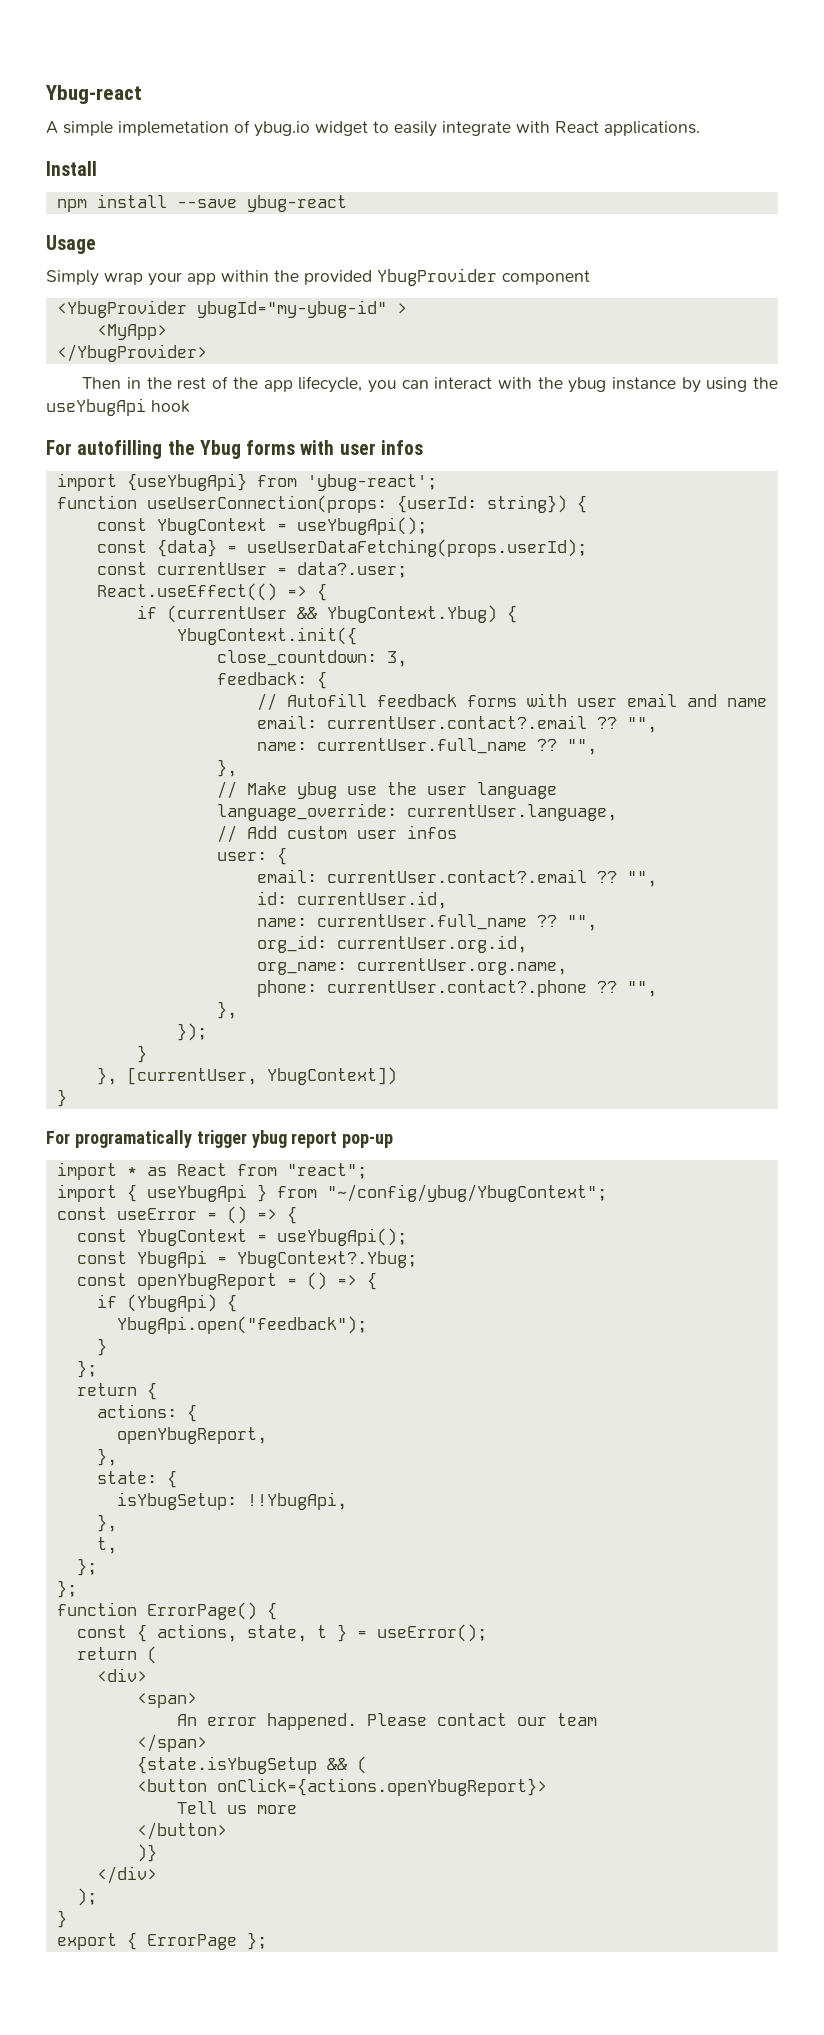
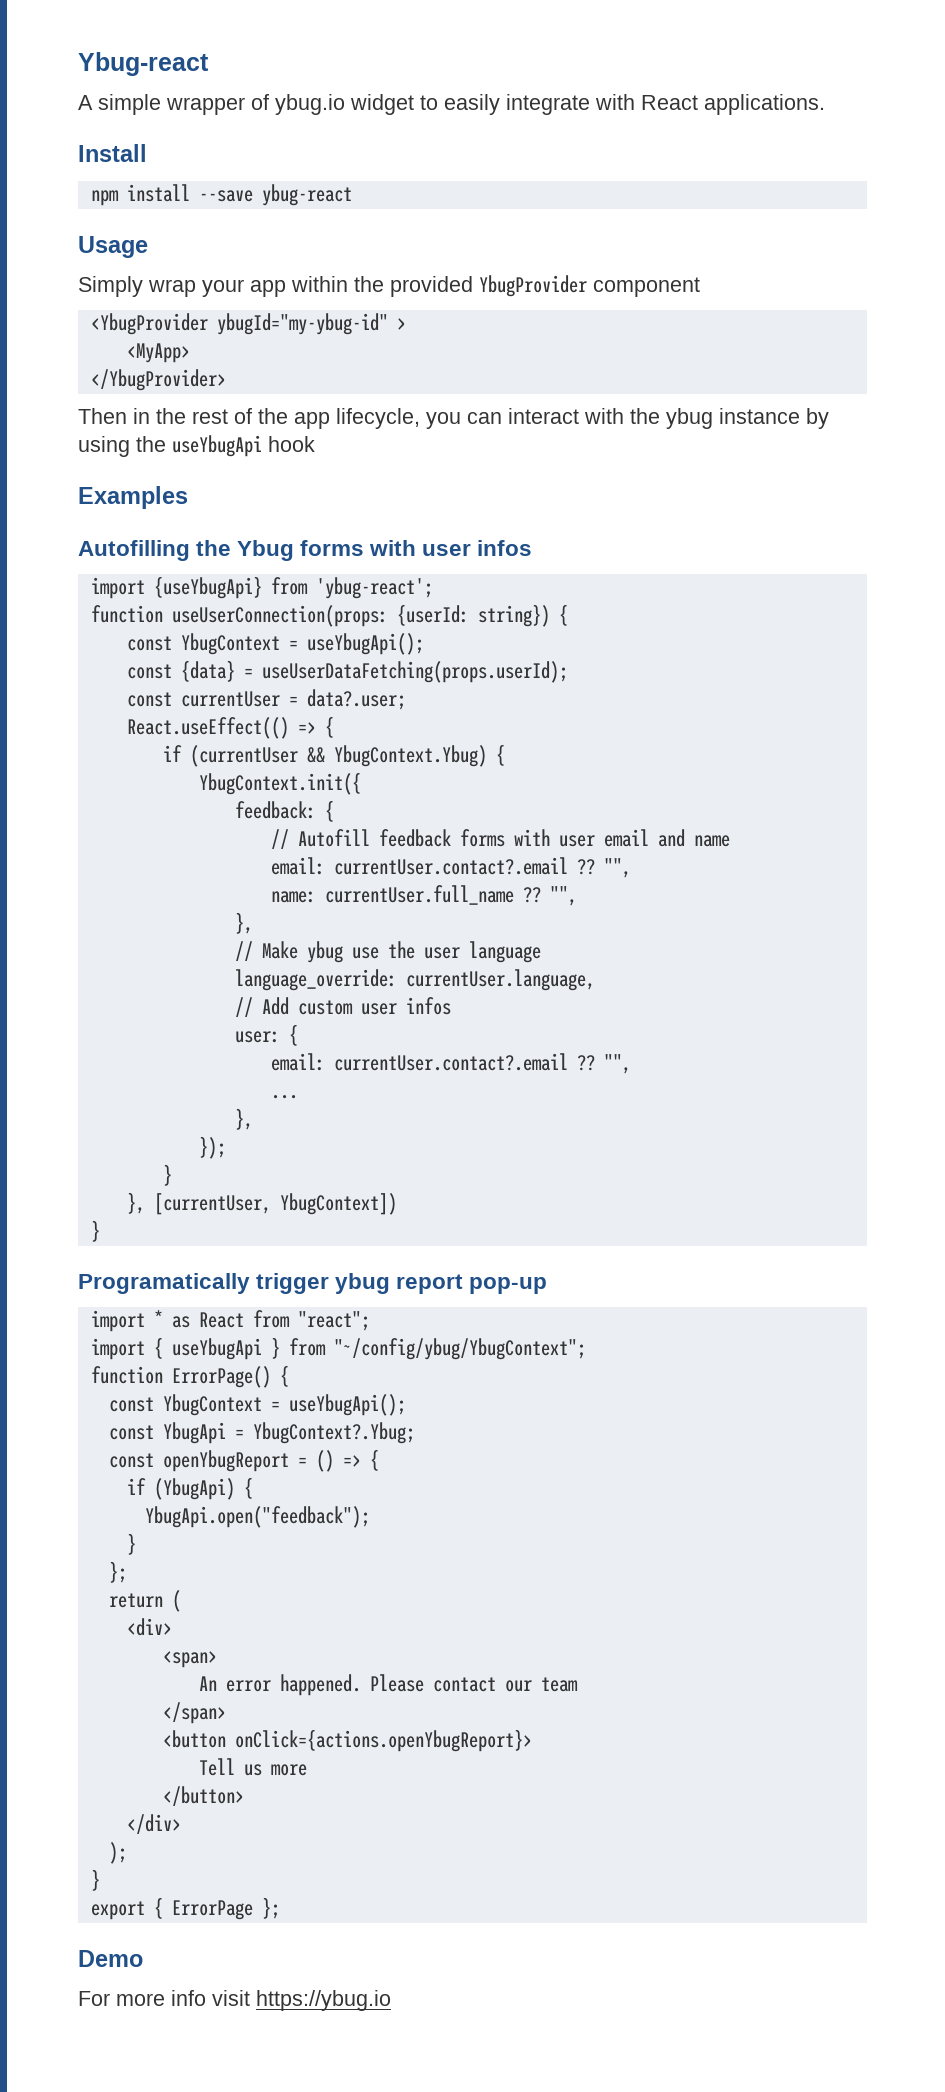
- A simple implemetation of ybug.io widget to easily integrate with React applications.
+ A simple wrapper of ybug.io widget to easily integrate with React applications.
- For autofilling the Ybug forms with user infos
+ Examples
+ Autofilling the Ybug forms with user infos
- close_countdown: 3,
- id: currentUser.id,
- name: currentUser.full_name ?? "",
- org_id: currentUser.org.id,
- org_name: currentUser.org.name,
- phone: currentUser.contact?.phone ?? "",
+ ...
- For programatically trigger ybug report pop-up
+ Programatically trigger ybug report pop-up
- const useError = () => {
+ function ErrorPage() {
- return {
- actions: {
- openYbugReport,
- },
- state: {
- isYbugSetup: !!YbugApi,
- },
- t,
- };
- };
- function ErrorPage() {
- const { actions, state, t } = useError();
- {state.isYbugSetup && (
- )}
+ Demo
+ For more info visit https://ybug.io

